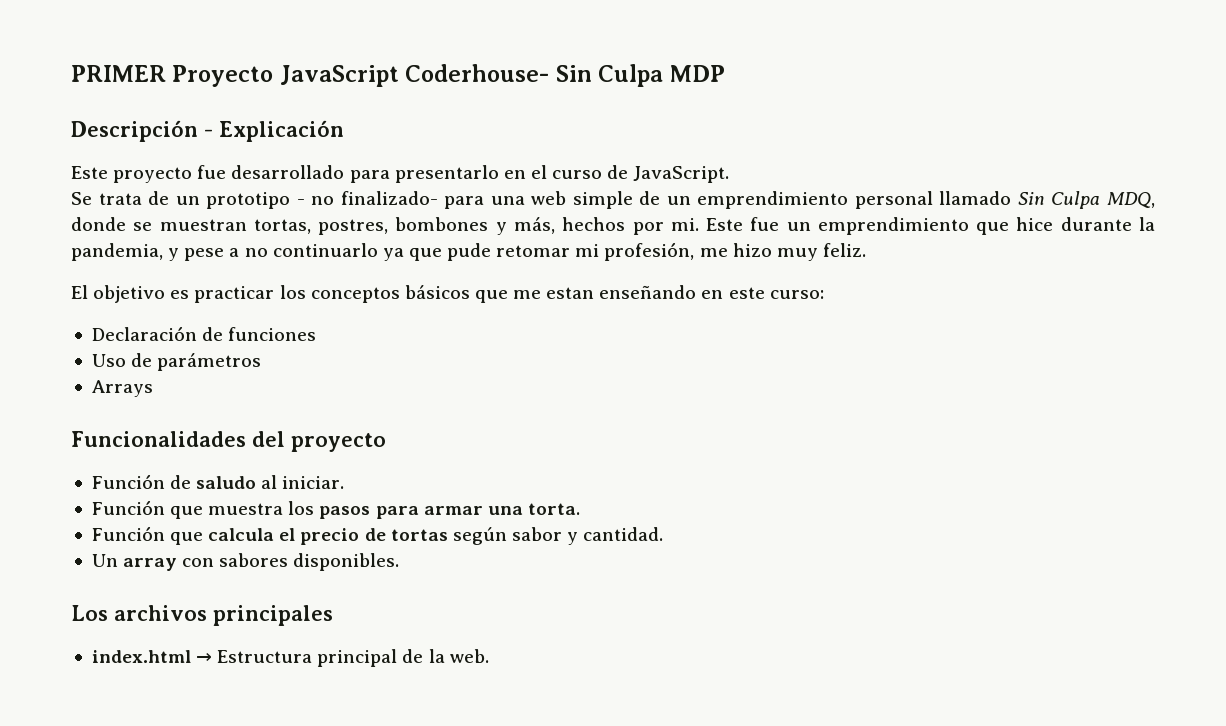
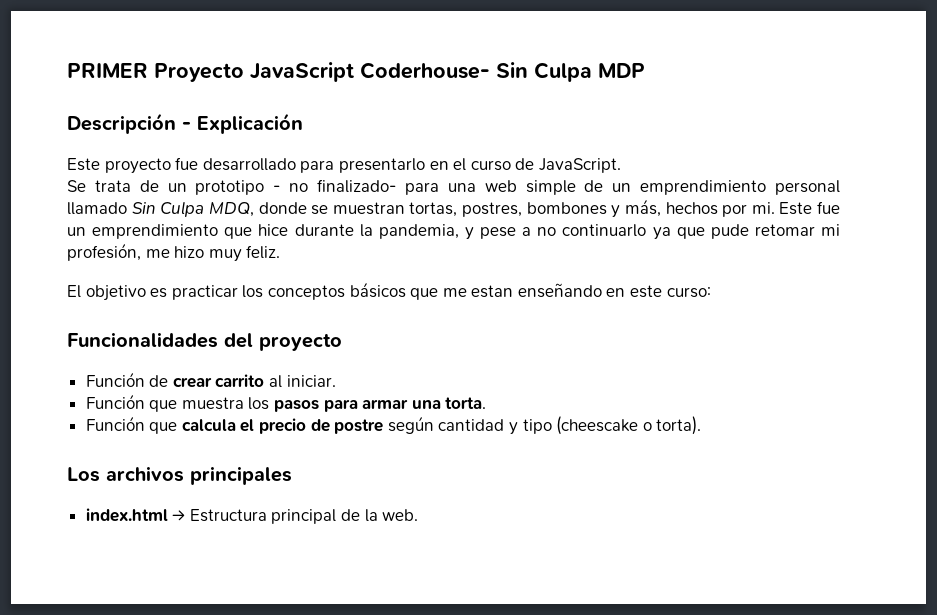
- Declaración de funciones
- Uso de parámetros
- Arrays
- Función de saludo al iniciar.
+ Función de crear carrito al iniciar.
- Función que calcula el precio de tortas según sabor y cantidad.
- Un array con sabores disponibles.
+ Función que calcula el precio de postre según cantidad y tipo (cheescake o torta).

